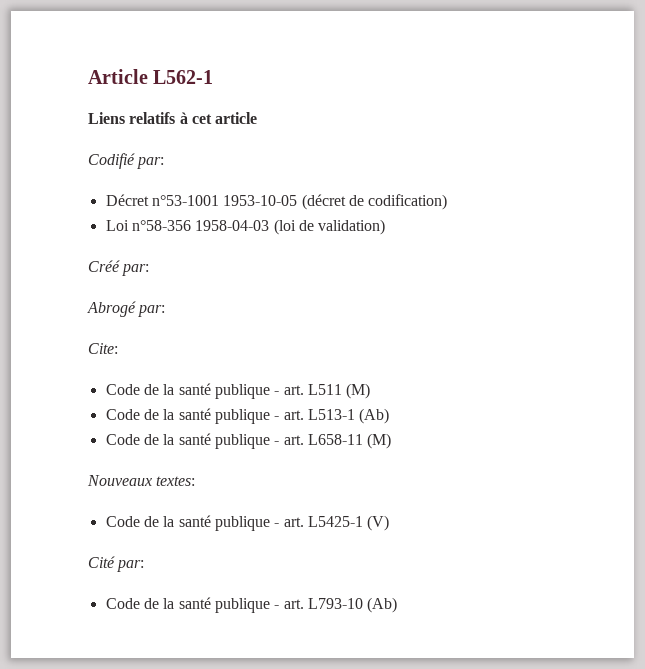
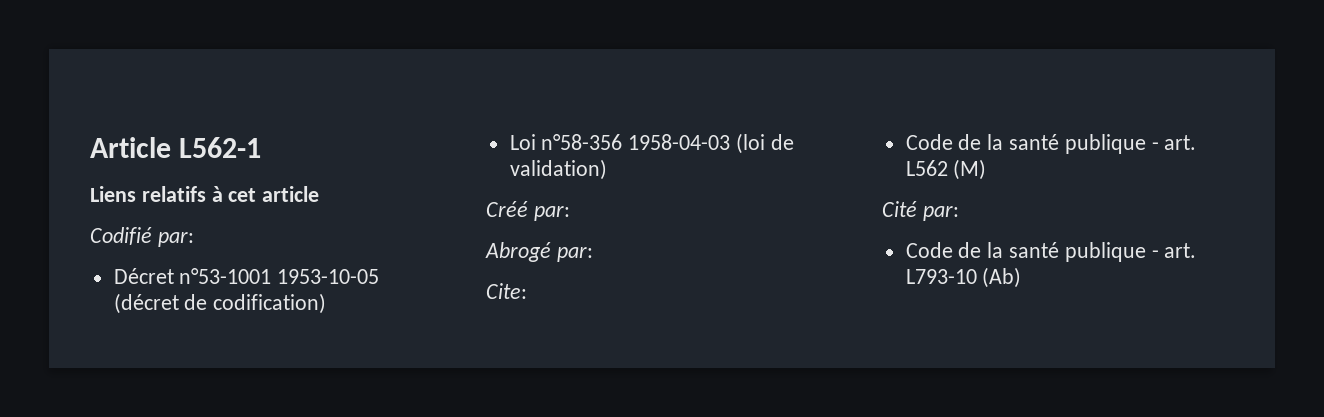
- Code de la santé publique - art. L511 (M)
- Code de la santé publique - art. L513-1 (Ab)
- Code de la santé publique - art. L658-11 (M)
- Nouveaux textes:
- Code de la santé publique - art. L5425-1 (V)
+ Code de la santé publique - art. L562 (M)

